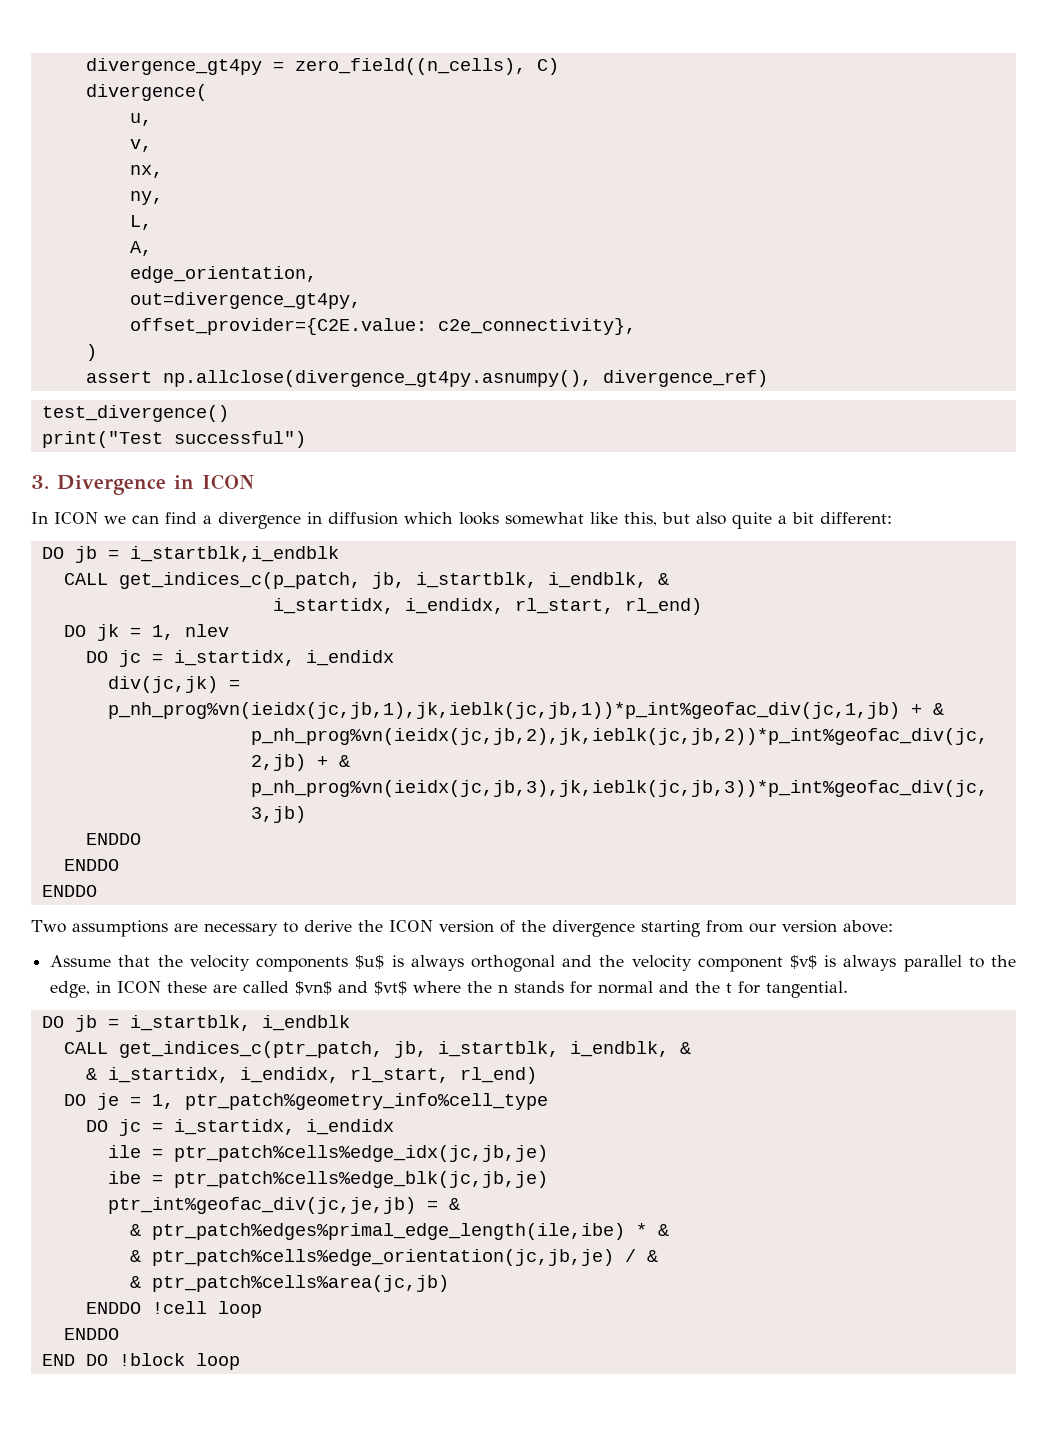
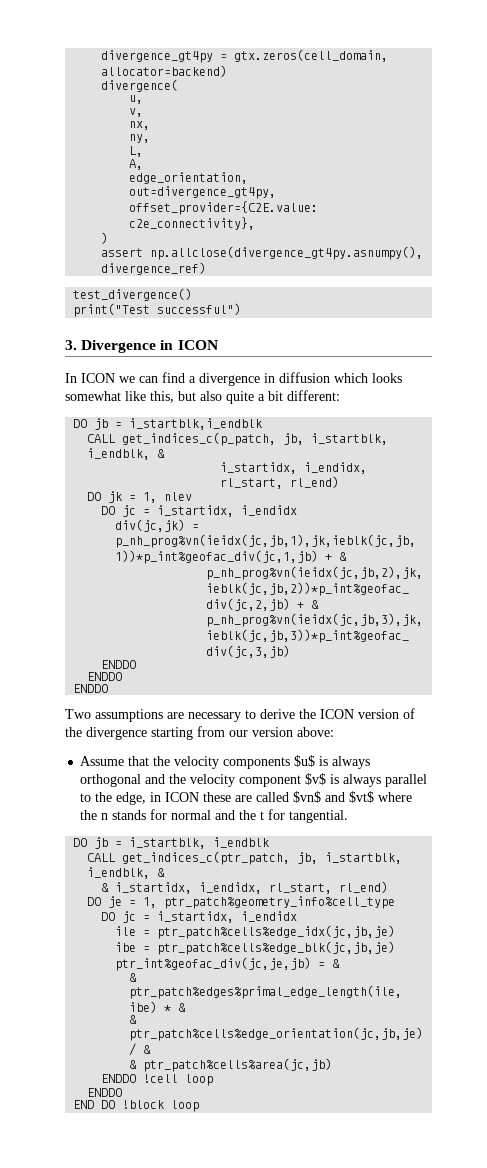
- divergence_gt4py = zero_field((n_cells), C)
+ divergence_gt4py = gtx.zeros(cell_domain, allocator=backend)

